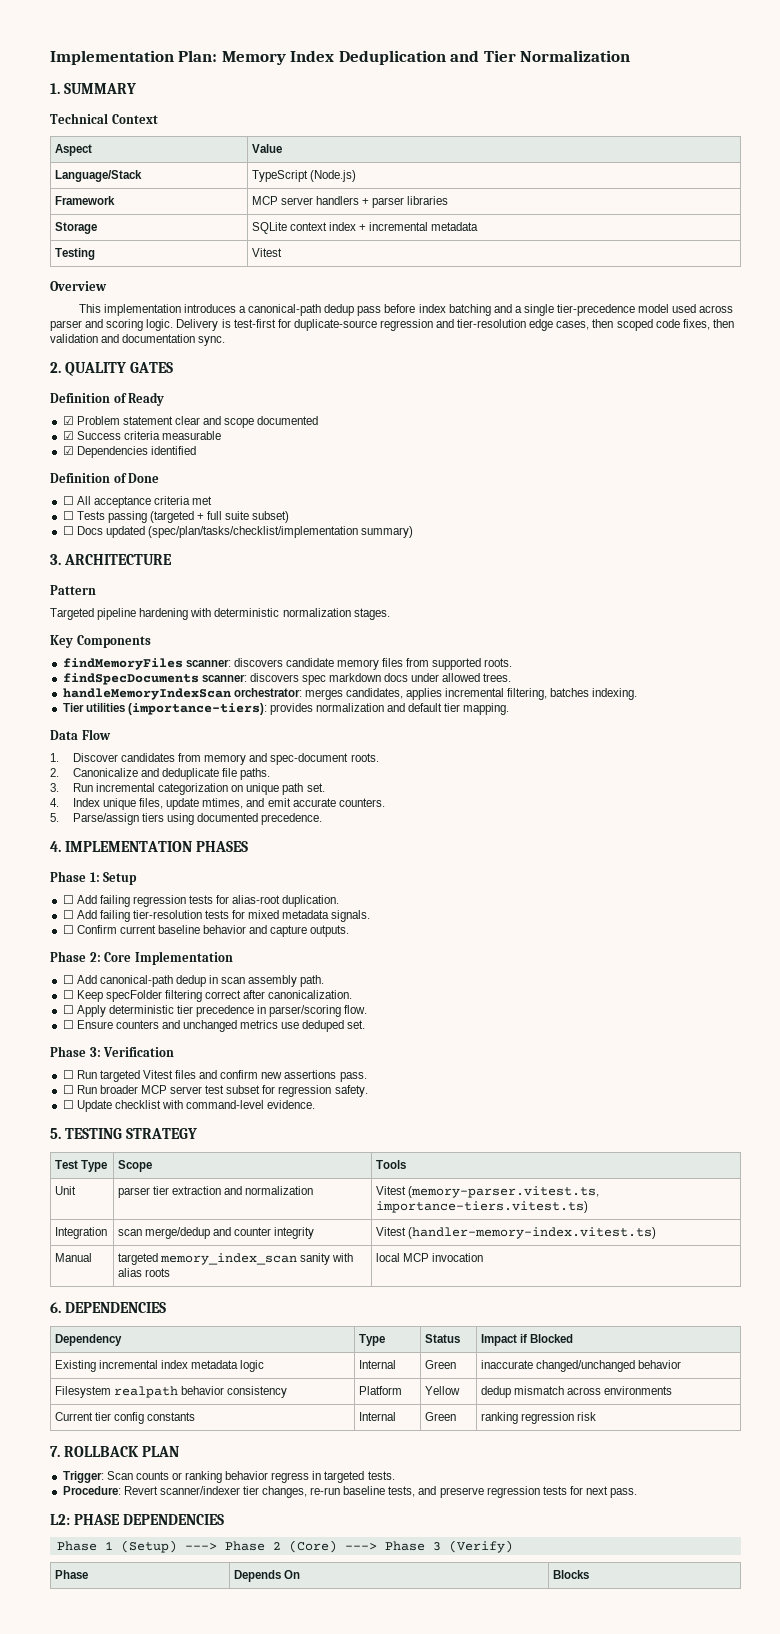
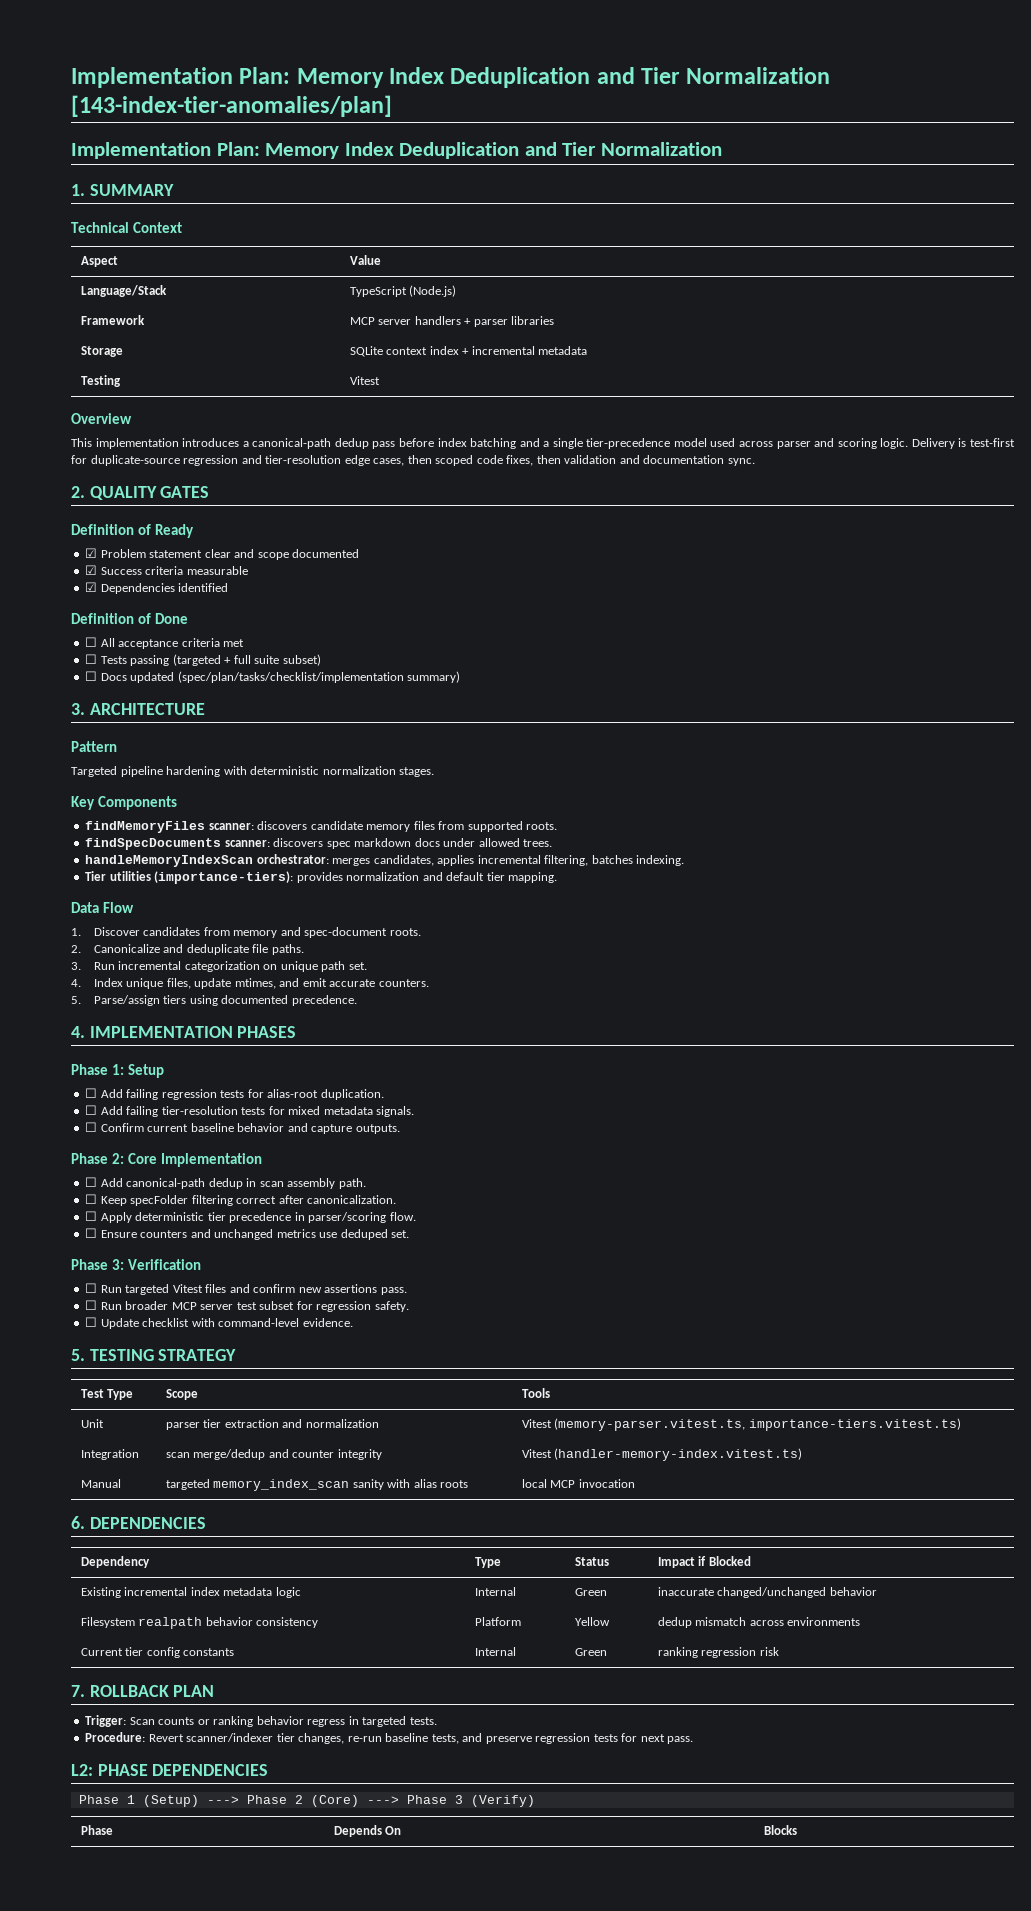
+ Implementation Plan: Memory Index Deduplication and Tier Normalization [143-index-tier-anomalies/plan]

